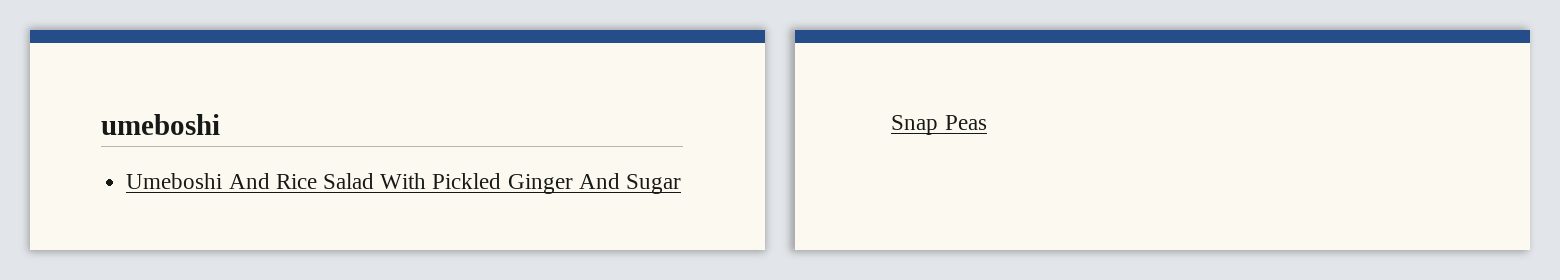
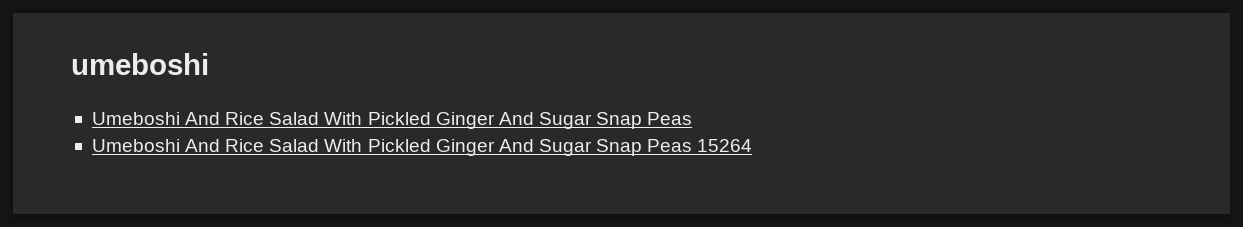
+ Umeboshi And Rice Salad With Pickled Ginger And Sugar Snap Peas 15264

